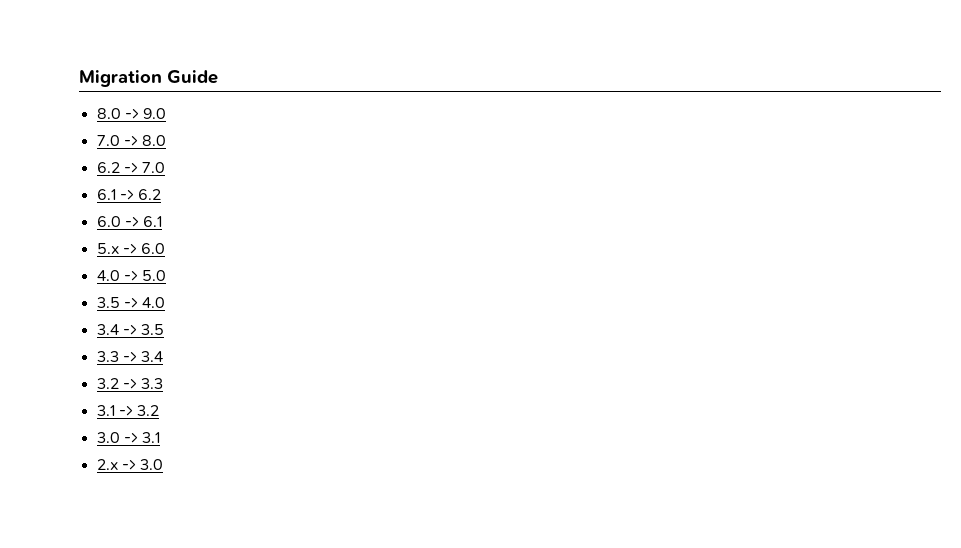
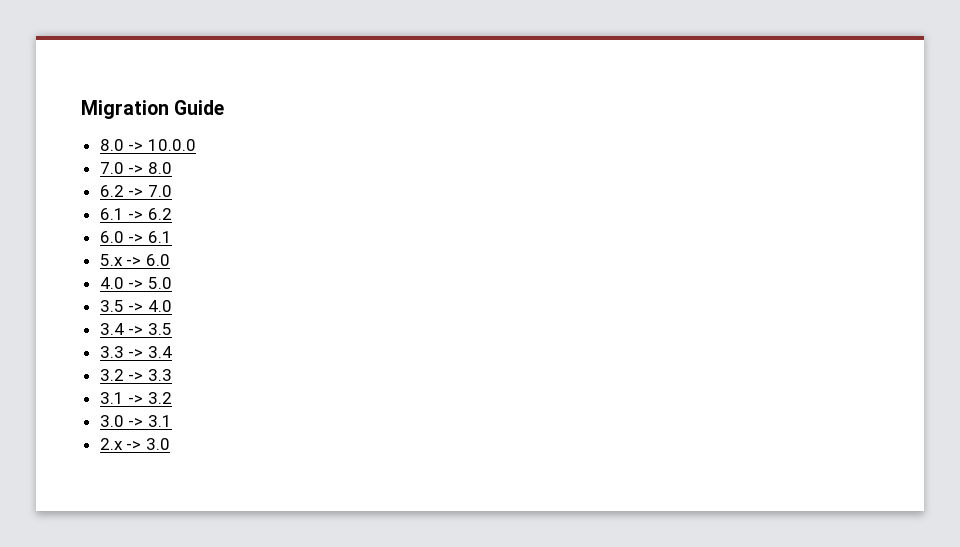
- 8.0 -> 9.0
+ 8.0 -> 10.0.0

